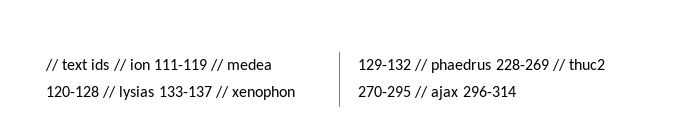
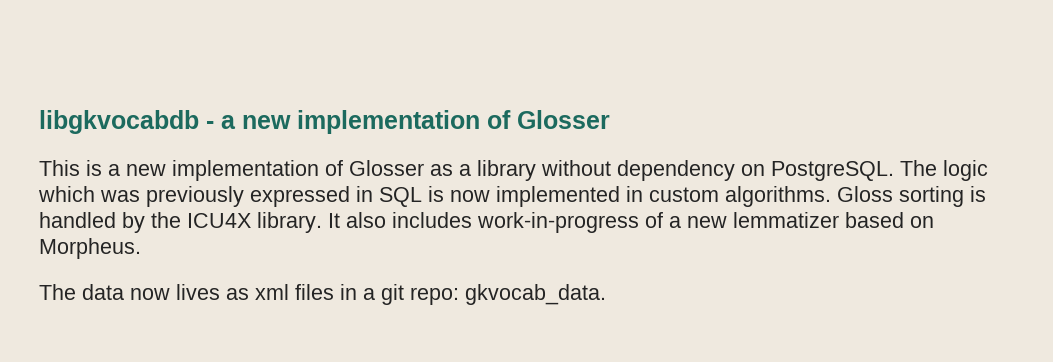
- // text ids // ion 111-119 // medea 120-128 // lysias 133-137 // xenophon 129-132 // phaedrus 228-269 // thuc2 270-295 // ajax 296-314
+ libgkvocabdb - a new implementation of Glosser
+ This is a new implementation of Glosser as a library without dependency on PostgreSQL. The logic which was previously expressed in SQL is now implemented in custom algorithms. Gloss sorting is handled by the ICU4X library. It also includes work-in-progress of a new lemmatizer based on Morpheus.
+ The data now lives as xml files in a git repo: gkvocab_data.

